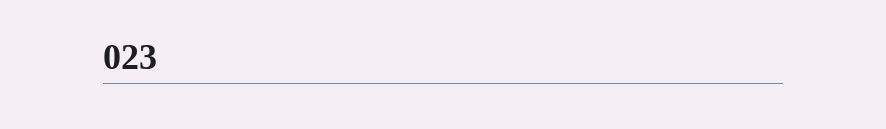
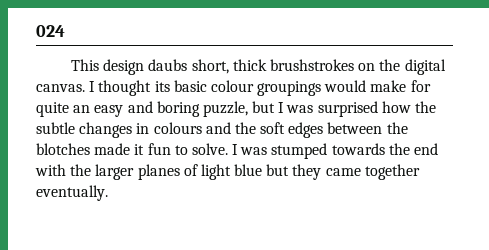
- 023
+ 024
+ This design daubs short, thick brushstrokes on the digital canvas. I thought its basic colour groupings would make for quite an easy and boring puzzle, but I was surprised how the subtle changes in colours and the soft edges between the blotches made it fun to solve. I was stumped towards the end with the larger planes of light blue but they came together eventually.

